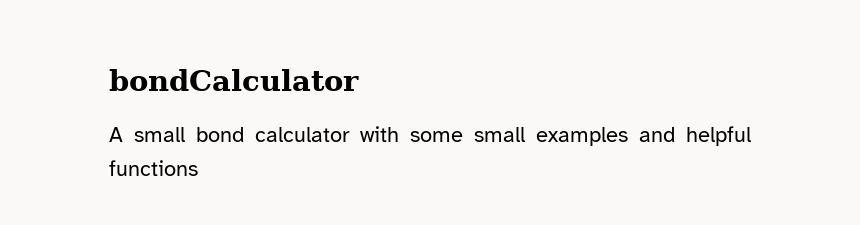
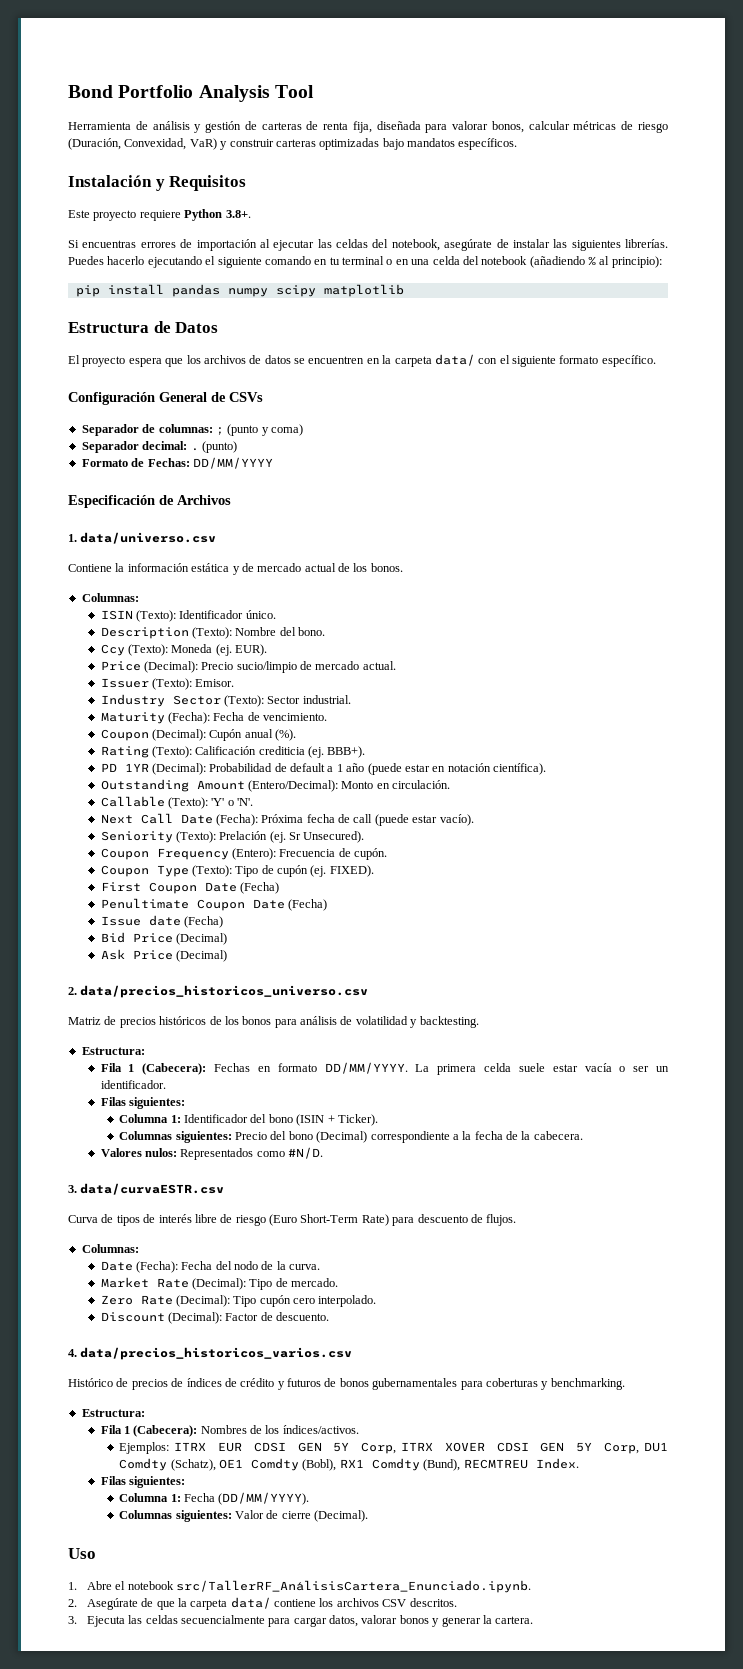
- bondCalculator
- A small bond calculator with some small examples and helpful functions
+ Bond Portfolio Analysis Tool
+ Herramienta de análisis y gestión de carteras de renta fija, diseñada para valorar bonos, calcular métricas de riesgo (Duración, Convexidad, VaR) y construir carteras optimizadas bajo mandatos específicos.
+ Instalación y Requisitos
+ Este proyecto requiere Python 3.8+.
+ Si encuentras errores de importación al ejecutar las celdas del notebook, asegúrate de instalar las siguientes librerías. Puedes hacerlo ejecutando el siguiente comando en tu terminal o en una celda del notebook (añadiendo % al principio):
+ pip install pandas numpy scipy matplotlib
+ Estructura de Datos
+ El proyecto espera que los archivos de datos se encuentren en la carpeta data/ con el siguiente formato específico.
+ Configuración General de CSVs
+ Separador de columnas: ; (punto y coma)
+ Separador decimal: . (punto)
+ Formato de Fechas: DD/MM/YYYY
+ Especificación de Archivos
+ 1. data/universo.csv
+ Contiene la información estática y de mercado actual de los bonos.
+ Columnas:
+ ISIN (Texto): Identificador único.
+ Description (Texto): Nombre del bono.
+ Ccy (Texto): Moneda (ej. EUR).
+ Price (Decimal): Precio sucio/limpio de mercado actual.
+ Issuer (Texto): Emisor.
+ Industry Sector (Texto): Sector industrial.
+ Maturity (Fecha): Fecha de vencimiento.
+ Coupon (Decimal): Cupón anual (%).
+ Rating (Texto): Calificación crediticia (ej. BBB+).
+ PD 1YR (Decimal): Probabilidad de default a 1 año (puede estar en notación científica).
+ Outstanding Amount (Entero/Decimal): Monto en circulación.
+ Callable (Texto): 'Y' o 'N'.
+ Next Call Date (Fecha): Próxima fecha de call (puede estar vacío).
+ Seniority (Texto): Prelación (ej. Sr Unsecured).
+ Coupon Frequency (Entero): Frecuencia de cupón.
+ Coupon Type (Texto): Tipo de cupón (ej. FIXED).
+ First Coupon Date (Fecha)
+ Penultimate Coupon Date (Fecha)
+ Issue date (Fecha)
+ Bid Price (Decimal)
+ Ask Price (Decimal)
+ 2. data/precios_historicos_universo.csv
+ Matriz de precios históricos de los bonos para análisis de volatilidad y backtesting.
+ Estructura:
+ Fila 1 (Cabecera): Fechas en formato DD/MM/YYYY. La primera celda suele estar vacía o ser un identificador.
+ Filas siguientes:
+ Columna 1: Identificador del bono (ISIN + Ticker).
+ Columnas siguientes: Precio del bono (Decimal) correspondiente a la fecha de la cabecera.
+ Valores nulos: Representados como #N/D.
+ 3. data/curvaESTR.csv
+ Curva de tipos de interés libre de riesgo (Euro Short-Term Rate) para descuento de flujos.
+ Columnas:
+ Date (Fecha): Fecha del nodo de la curva.
+ Market Rate (Decimal): Tipo de mercado.
+ Zero Rate (Decimal): Tipo cupón cero interpolado.
+ Discount (Decimal): Factor de descuento.
+ 4. data/precios_historicos_varios.csv
+ Histórico de precios de índices de crédito y futuros de bonos gubernamentales para coberturas y benchmarking.
+ Estructura:
+ Fila 1 (Cabecera): Nombres de los índices/activos.
+ Ejemplos: ITRX EUR CDSI GEN 5Y Corp, ITRX XOVER CDSI GEN 5Y Corp, DU1 Comdty (Schatz), OE1 Comdty (Bobl), RX1 Comdty (Bund), RECMTREU Index.
+ Filas siguientes:
+ Columna 1: Fecha (DD/MM/YYYY).
+ Columnas siguientes: Valor de cierre (Decimal).
+ Uso
+ 1. Abre el notebook src/TallerRF_AnálisisCartera_Enunciado.ipynb.
+ 2. Asegúrate de que la carpeta data/ contiene los archivos CSV descritos.
+ 3. Ejecuta las celdas secuencialmente para cargar datos, valorar bonos y generar la cartera.

